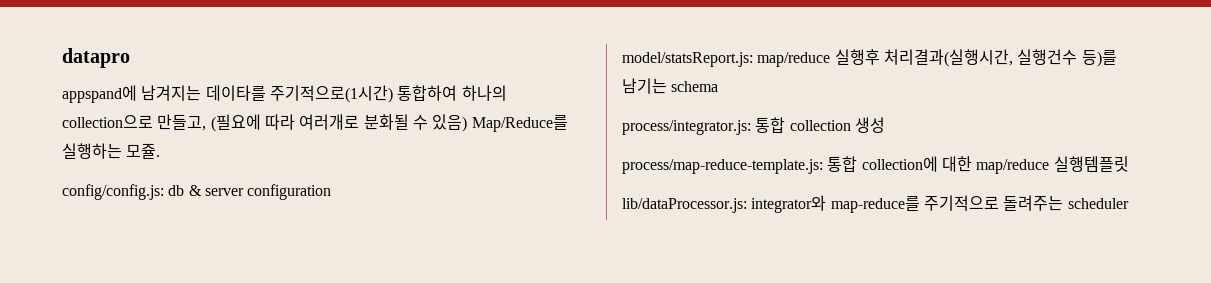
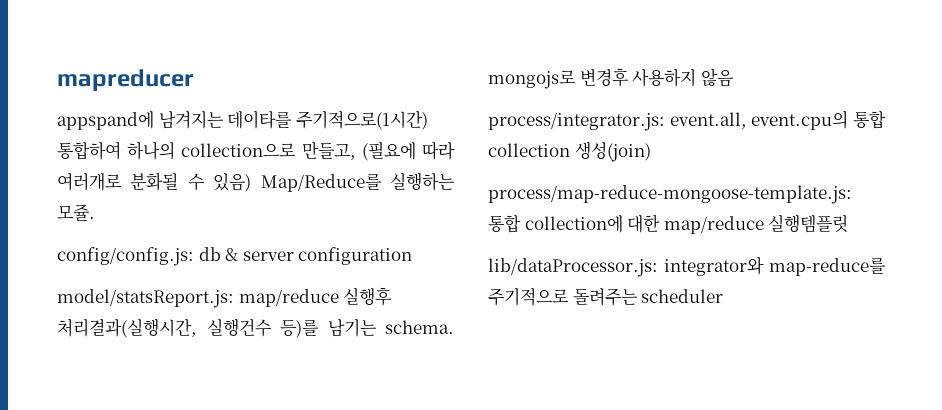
- datapro
+ mapreducer
- model/statsReport.js: map/reduce 실행후 처리결과(실행시간, 실행건수 등)를 남기는 schema
- process/integrator.js: 통합 collection 생성
- process/map-reduce-template.js: 통합 collection에 대한 map/reduce 실행템플릿
+ model/statsReport.js: map/reduce 실행후 처리결과(실행시간, 실행건수 등)를 남기는 schema. mongojs로 변경후 사용하지 않음
+ process/integrator.js: event.all, event.cpu의 통합 collection 생성(join)
+ process/map-reduce-mongoose-template.js: 통합 collection에 대한 map/reduce 실행템플릿

